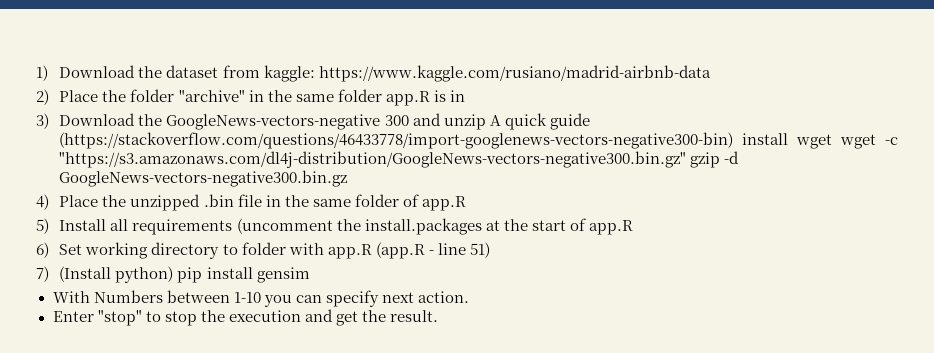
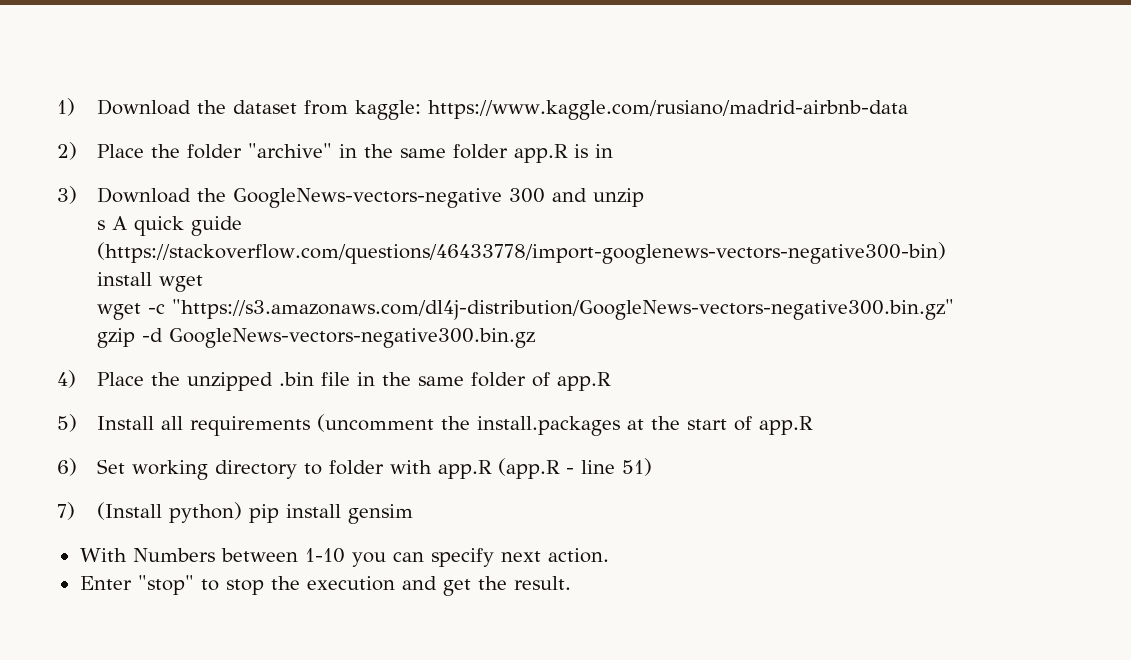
- 3) Download the GoogleNews-vectors-negative 300 and unzip A quick guide (https://stackoverflow.com/questions/46433778/import-googlenews-vectors-negative300-bin) install wget wget -c "https://s3.amazonaws.com/dl4j-distribution/GoogleNews-vectors-negative300.bin.gz" gzip -d GoogleNews-vectors-negative300.bin.gz
+ 3) Download the GoogleNews-vectors-negative 300 and unzip
+ s A quick guide (https://stackoverflow.com/questions/46433778/import-googlenews-vectors-negative300-bin)
+ install wget
+ wget -c "https://s3.amazonaws.com/dl4j-distribution/GoogleNews-vectors-negative300.bin.gz"
+ gzip -d GoogleNews-vectors-negative300.bin.gz

